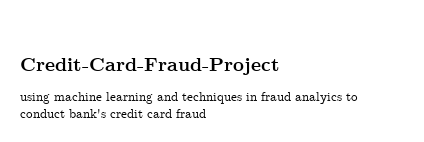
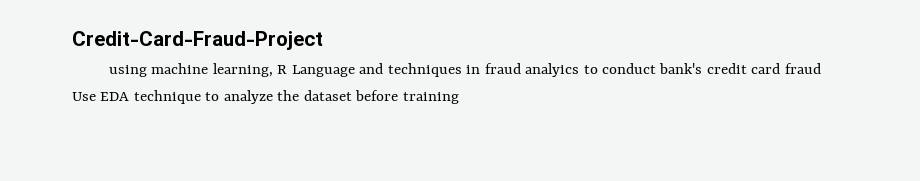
- using machine learning and techniques in fraud analyics to conduct bank's credit card fraud
+ using machine learning, R Language and techniques in fraud analyics to conduct bank's credit card fraud
+ Use EDA technique to analyze the dataset before training

